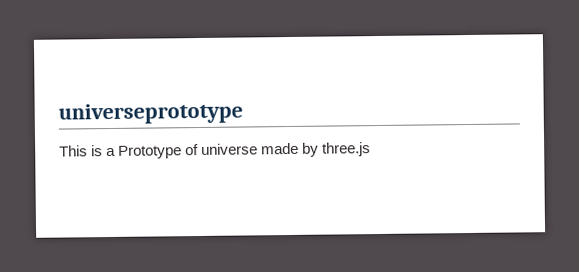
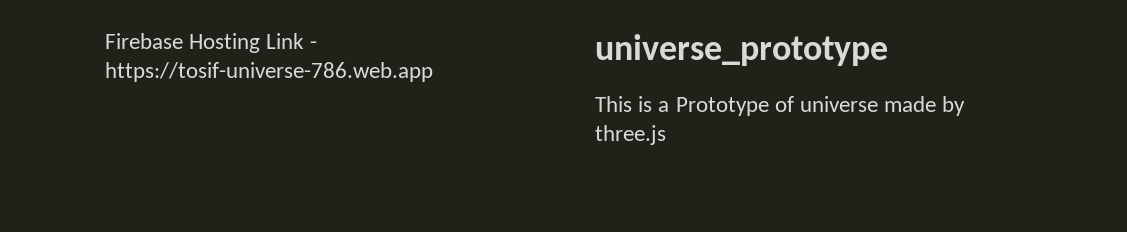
- universeprototype
+ Firebase Hosting Link - https://tosif-universe-786.web.app
+ universe_prototype

